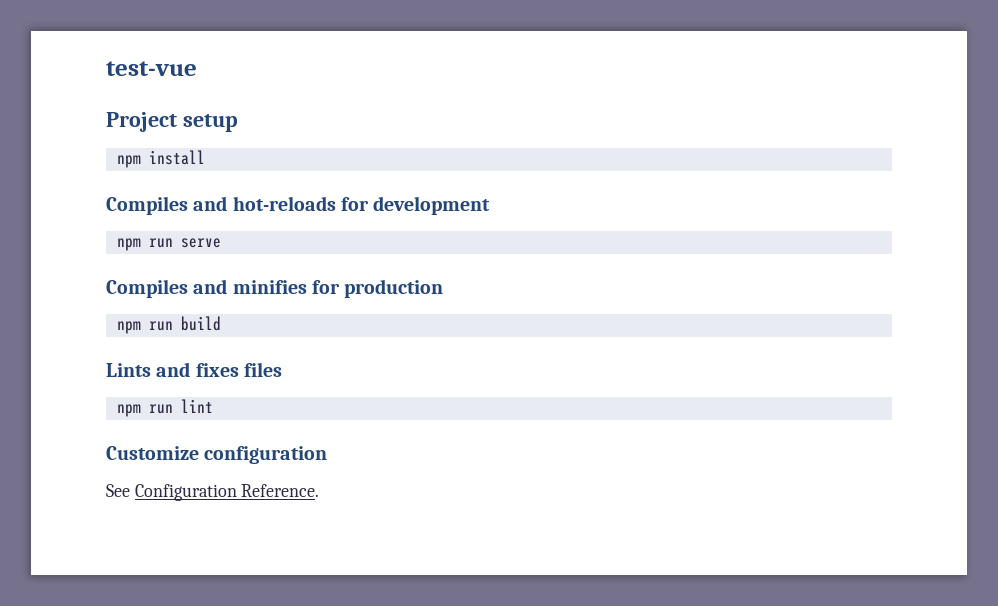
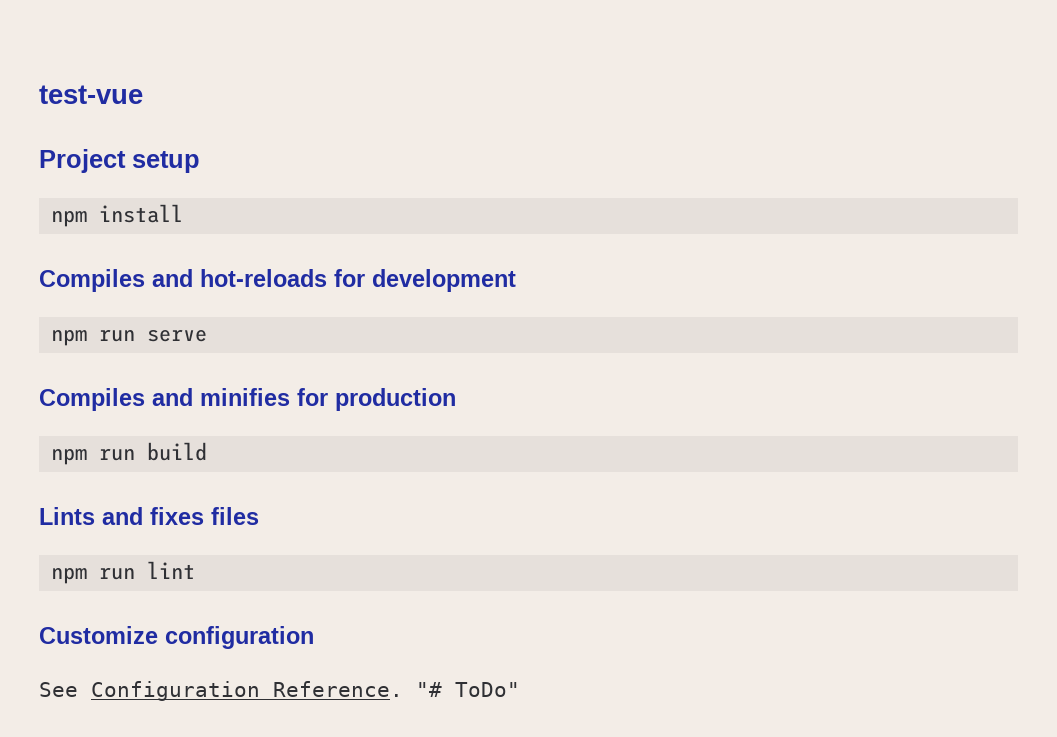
+ "# ToDo"

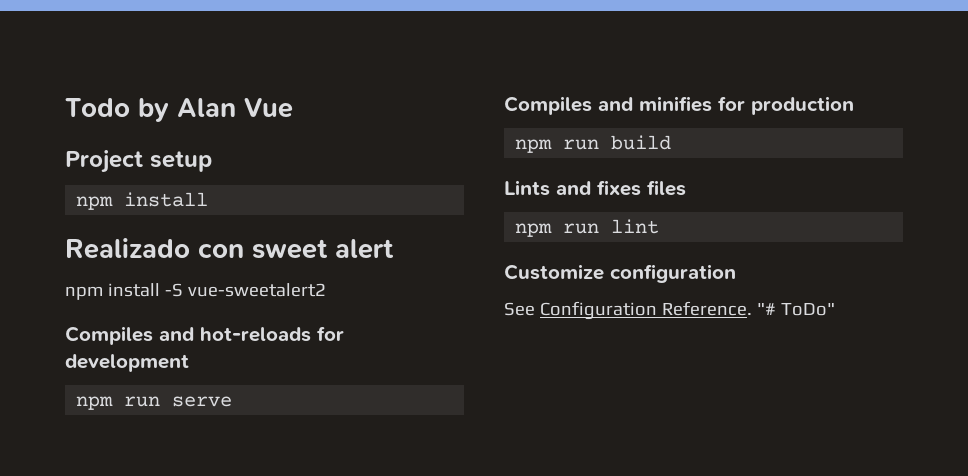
- test-vue
+ Todo by Alan Vue
+ Realizado con sweet alert
+ npm install -S vue-sweetalert2

